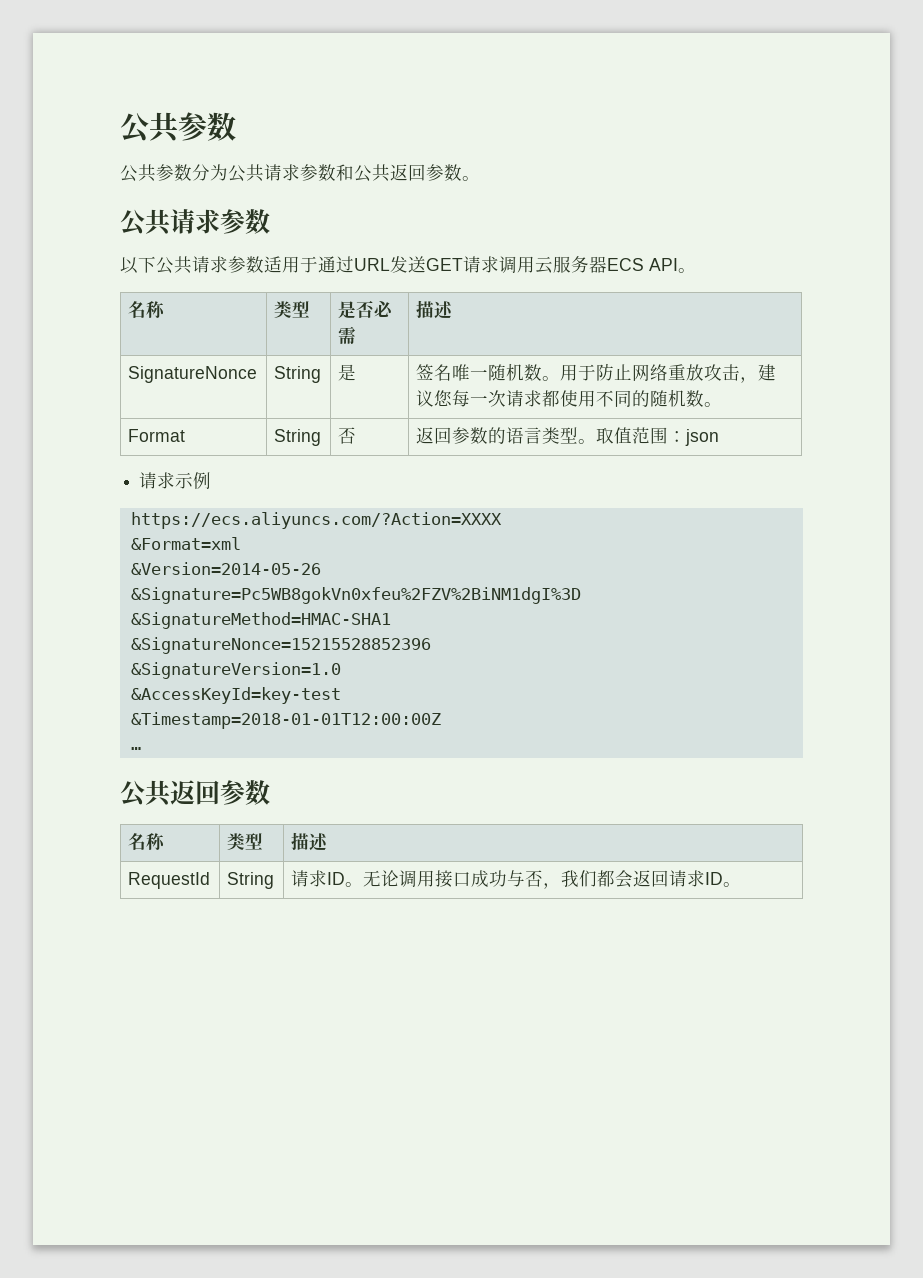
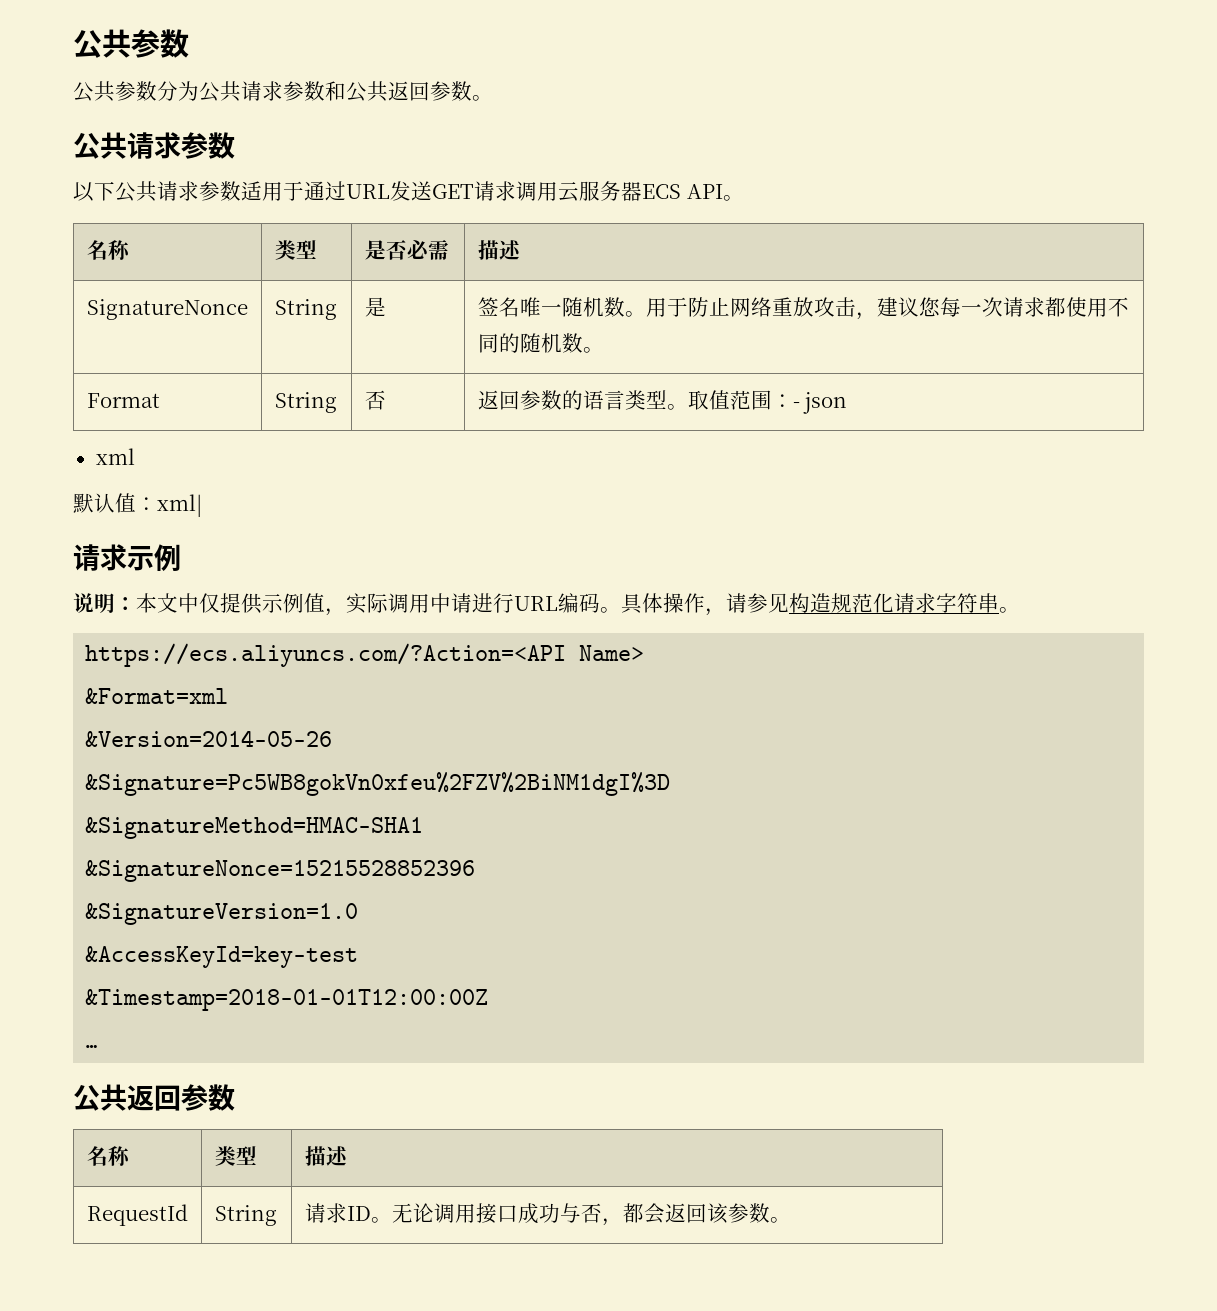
- Format | String | 否 | 返回参数的语言类型。取值范围：json
+ Format | String | 否 | 返回参数的语言类型。取值范围：- json
+ xml
+ 默认值：xml|
  请求示例
- https://ecs.aliyuncs.com/?Action=XXXX
+ 说明：本文中仅提供示例值，实际调用中请进行URL编码。具体操作，请参见构造规范化请求字符串。
+ https://ecs.aliyuncs.com/?Action=<API Name>
- RequestId | String | 请求ID。无论调用接口成功与否，我们都会返回请求ID。
+ RequestId | String | 请求ID。无论调用接口成功与否，都会返回该参数。

